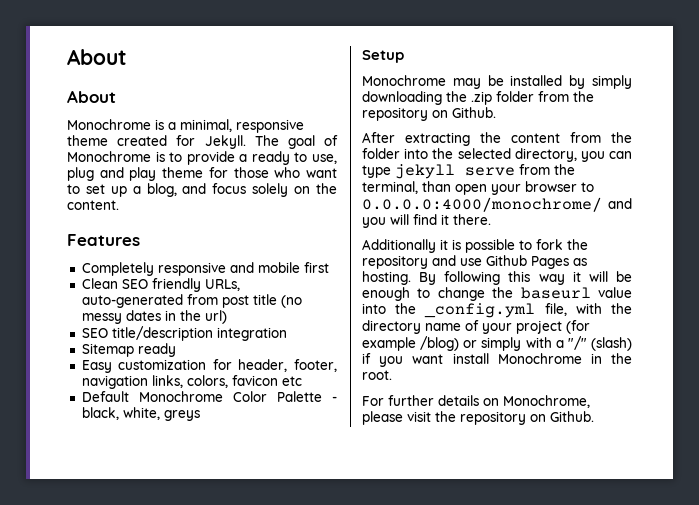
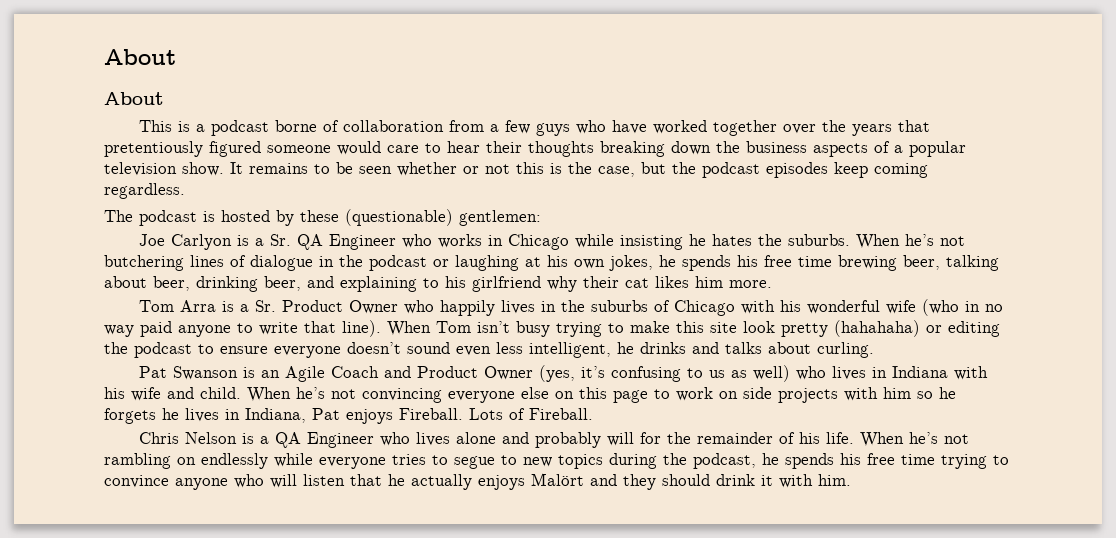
- Monochrome is a minimal, responsive theme created for Jekyll. The goal of Monochrome is to provide a ready to use, plug and play theme for those who want to set up a blog, and focus solely on the content.
- Features
- Completely responsive and mobile first
- Clean SEO friendly URLs, auto-generated from post title (no messy dates in the url)
- SEO title/description integration
- Sitemap ready
- Easy customization for header, footer, navigation links, colors, favicon etc
- Default Monochrome Color Palette - black, white, greys
- Setup
- Monochrome may be installed by simply downloading the .zip folder from the repository on Github.
- After extracting the content from the folder into the selected directory, you can type jekyll serve from the terminal, than open your browser to 0.0.0.0:4000/monochrome/ and you will find it there.
- Additionally it is possible to fork the repository and use Github Pages as hosting. By following this way it will be enough to change the baseurl value into the _config.yml file, with the directory name of your project (for example /blog) or simply with a "/" (slash) if you want install Monochrome in the root.
- For further details on Monochrome, please visit the repository on Github.
+ This is a podcast borne of collaboration from a few guys who have worked together over the years that pretentiously figured someone would care to hear their thoughts breaking down the business aspects of a popular television show. It remains to be seen whether or not this is the case, but the podcast episodes keep coming regardless.
+ The podcast is hosted by these (questionable) gentlemen:
+ Joe Carlyon is a Sr. QA Engineer who works in Chicago while insisting he hates the suburbs. When he’s not butchering lines of dialogue in the podcast or laughing at his own jokes, he spends his free time brewing beer, talking about beer, drinking beer, and explaining to his girlfriend why their cat likes him more.
+ Tom Arra is a Sr. Product Owner who happily lives in the suburbs of Chicago with his wonderful wife (who in no way paid anyone to write that line). When Tom isn’t busy trying to make this site look pretty (hahahaha) or editing the podcast to ensure everyone doesn’t sound even less intelligent, he drinks and talks about curling.
+ Pat Swanson is an Agile Coach and Product Owner (yes, it’s confusing to us as well) who lives in Indiana with his wife and child. When he’s not convincing everyone else on this page to work on side projects with him so he forgets he lives in Indiana, Pat enjoys Fireball. Lots of Fireball.
+ Chris Nelson is a QA Engineer who lives alone and probably will for the remainder of his life. When he’s not rambling on endlessly while everyone tries to segue to new topics during the podcast, he spends his free time trying to convince anyone who will listen that he actually enjoys Malört and they should drink it with him.

